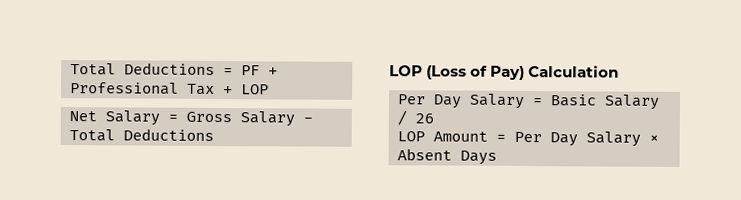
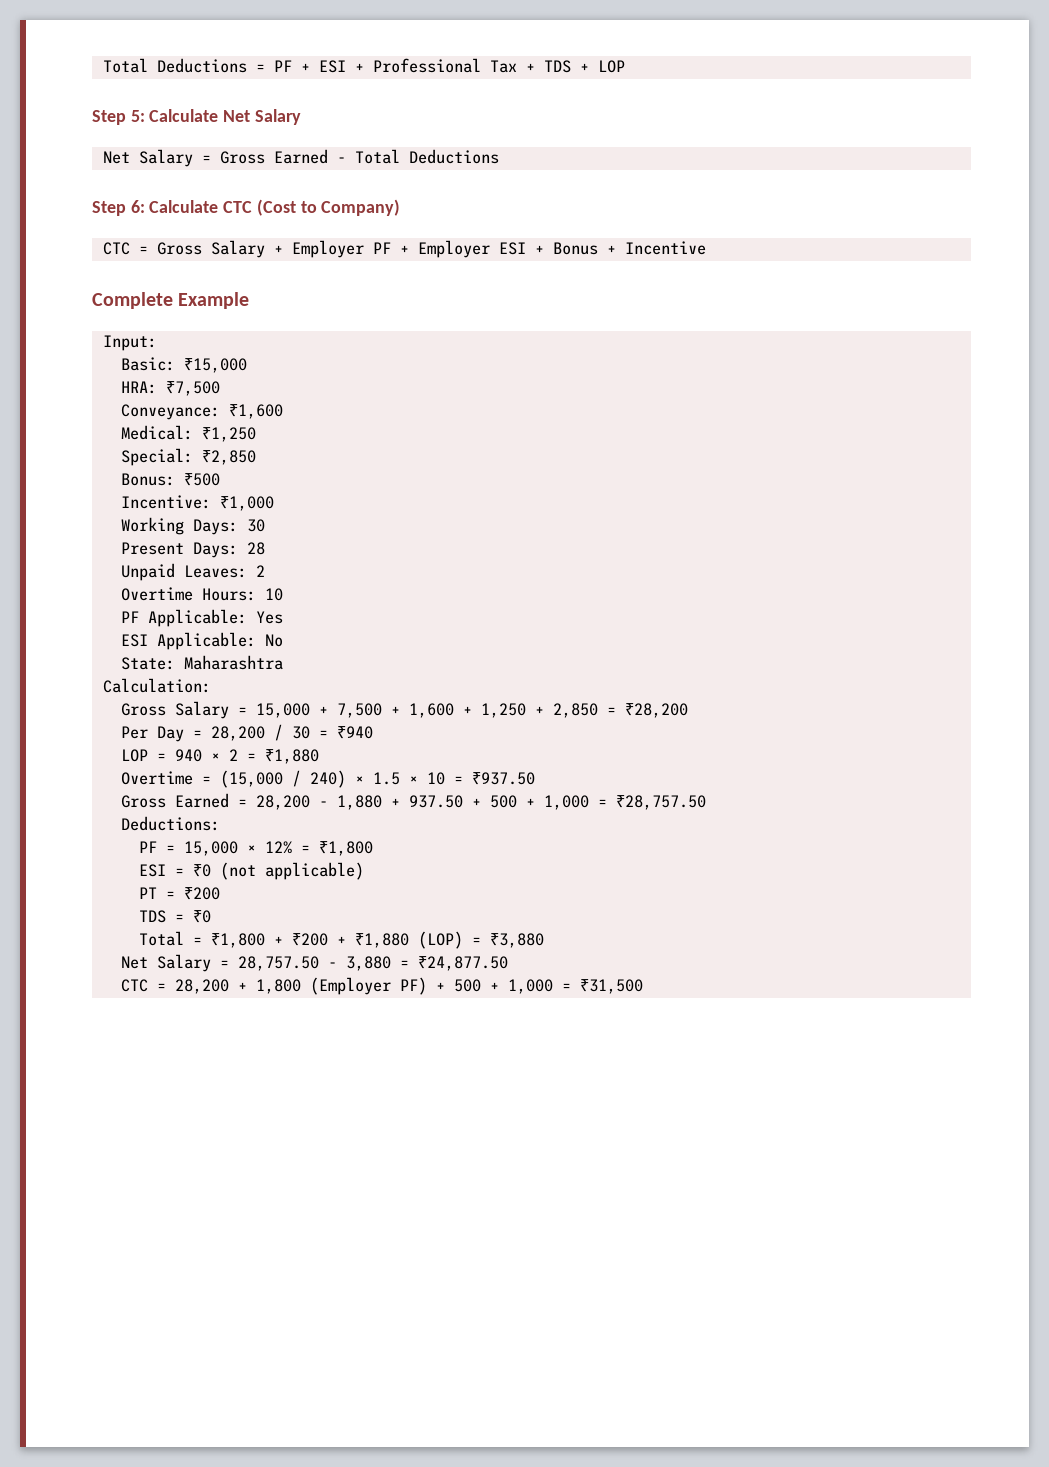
- Total Deductions = PF + Professional Tax + LOP
+ Total Deductions = PF + ESI + Professional Tax + TDS + LOP
+ Step 5: Calculate Net Salary
- Net Salary = Gross Salary - Total Deductions
+ Net Salary = Gross Earned - Total Deductions
- LOP (Loss of Pay) Calculation
- Per Day Salary = Basic Salary / 26
- LOP Amount = Per Day Salary × Absent Days
+ Step 6: Calculate CTC (Cost to Company)
+ CTC = Gross Salary + Employer PF + Employer ESI + Bonus + Incentive
+ Complete Example
+ Input:
+ Basic: ₹15,000
+ HRA: ₹7,500
+ Conveyance: ₹1,600
+ Medical: ₹1,250
+ Special: ₹2,850
+ Bonus: ₹500
+ Incentive: ₹1,000
+ Working Days: 30
+ Present Days: 28
+ Unpaid Leaves: 2
+ Overtime Hours: 10
+ PF Applicable: Yes
+ ESI Applicable: No
+ State: Maharashtra
+ Calculation:
+ Gross Salary = 15,000 + 7,500 + 1,600 + 1,250 + 2,850 = ₹28,200
+ Per Day = 28,200 / 30 = ₹940
+ LOP = 940 × 2 = ₹1,880
+ Overtime = (15,000 / 240) × 1.5 × 10 = ₹937.50
+ Gross Earned = 28,200 - 1,880 + 937.50 + 500 + 1,000 = ₹28,757.50
+ Deductions:
+ PF = 15,000 × 12% = ₹1,800
+ ESI = ₹0 (not applicable)
+ PT = ₹200
+ TDS = ₹0
+ Total = ₹1,800 + ₹200 + ₹1,880 (LOP) = ₹3,880
+ Net Salary = 28,757.50 - 3,880 = ₹24,877.50
+ CTC = 28,200 + 1,800 (Employer PF) + 500 + 1,000 = ₹31,500

